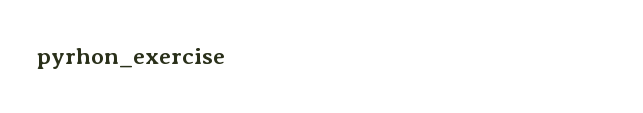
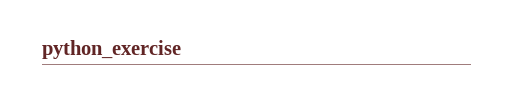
- pyrhon_exercise
+ python_exercise

